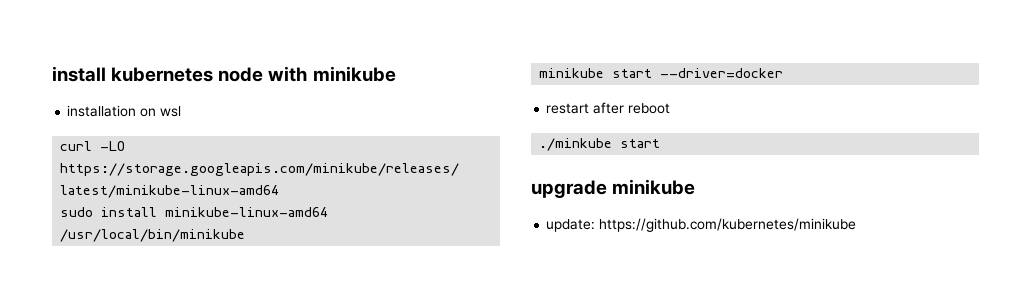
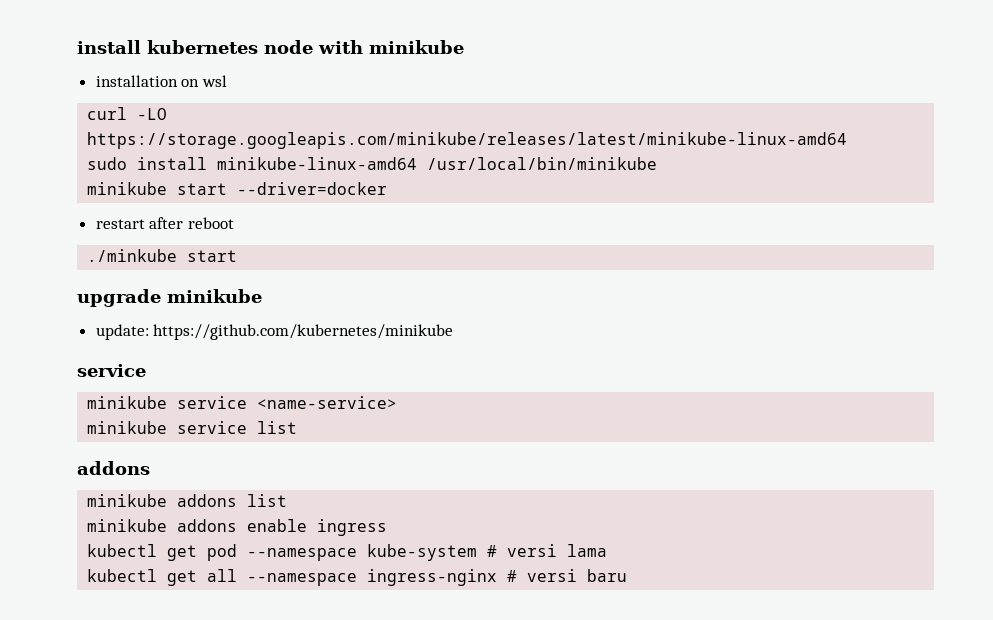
  update: https://github.com/kubernetes/minikube
+ service
+ minikube service <name-service>
+ minikube service list
+ addons
+ minikube addons list
+ minikube addons enable ingress
+ kubectl get pod --namespace kube-system # versi lama
+ kubectl get all --namespace ingress-nginx # versi baru

